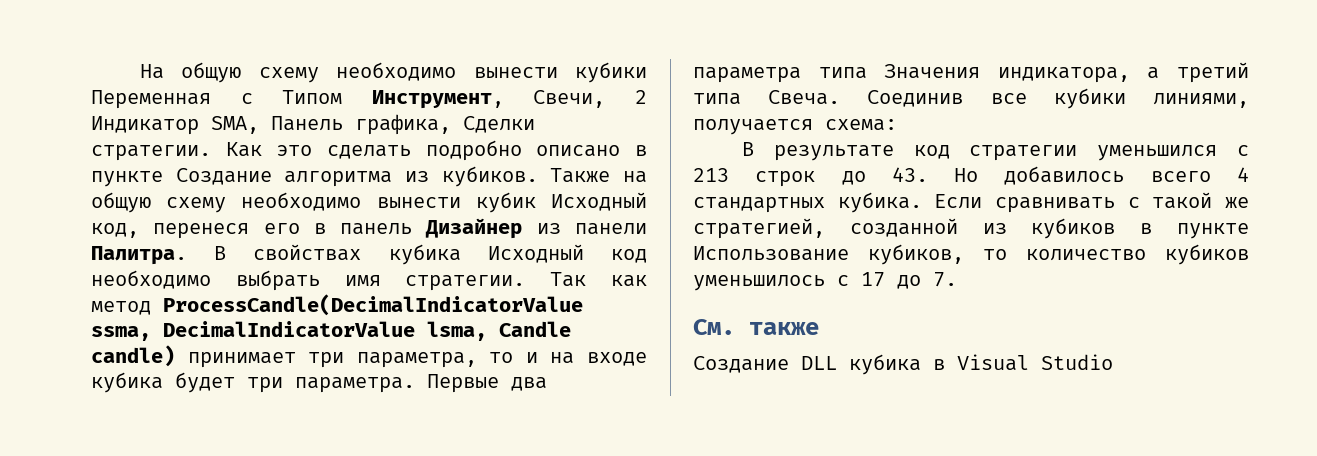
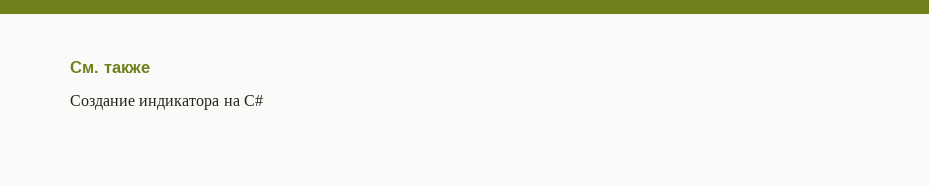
- На общую схему необходимо вынести кубики Переменная с Типом Инструмент, Свечи, 2 Индикатор SMA, Панель графика, Сделки стратегии. Как это сделать подробно описано в пункте Создание алгоритма из кубиков. Также на общую схему необходимо вынести кубик Исходный код, перенеся его в панель Дизайнер из панели Палитра. В свойствах кубика Исходный код необходимо выбрать имя стратегии. Так как метод ProcessCandle(DecimalIndicatorValue ssma, DecimalIndicatorValue lsma, Candle candle) принимает три параметра, то и на входе кубика будет три параметра. Первые два параметра типа Значения индикатора, а третий типа Свеча. Соединив все кубики линиями, получается схема:
- В результате код стратегии уменьшился с 213 строк до 43. Но добавилось всего 4 стандартных кубика. Если сравнивать с такой же стратегией, созданной из кубиков в пункте Использование кубиков, то количество кубиков уменьшилось с 17 до 7.
  См. также
- Создание DLL кубика в Visual Studio
+ Создание индикатора на C#

